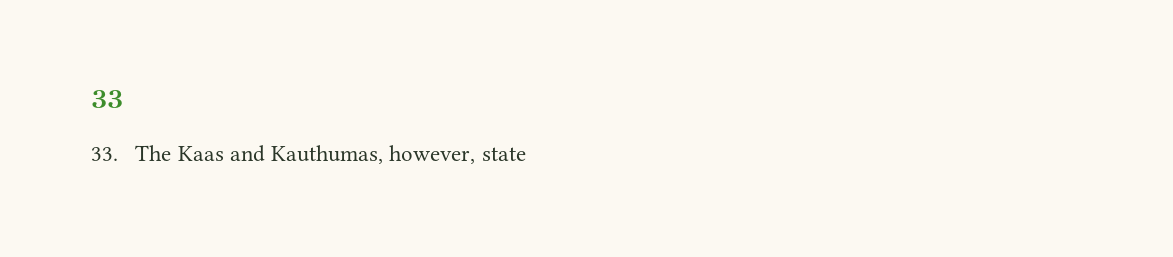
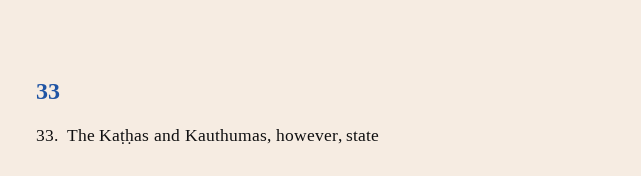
- 33. The Kaas and Kauthumas, however, state
+ 33. The Kaṭḥas and Kauthumas, however, state

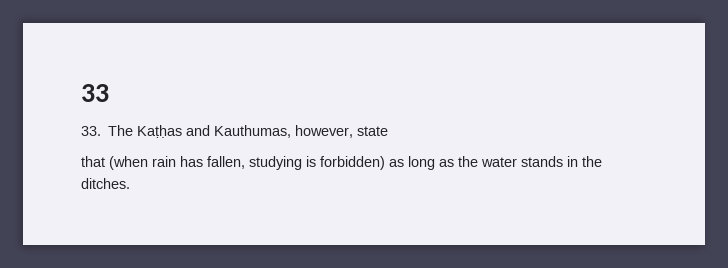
+ that (when rain has fallen, studying is forbidden) as long as the water stands in the ditches.

